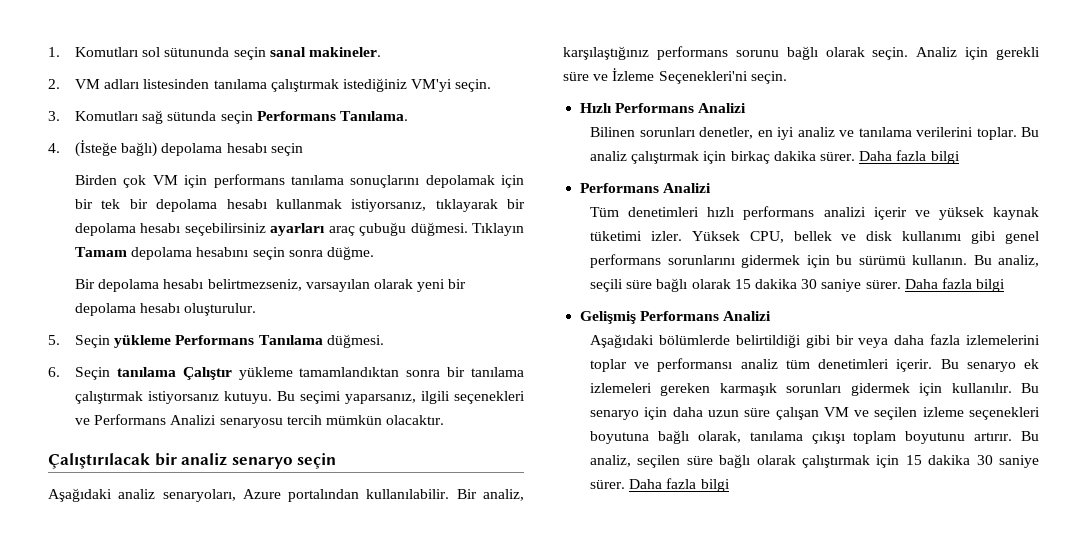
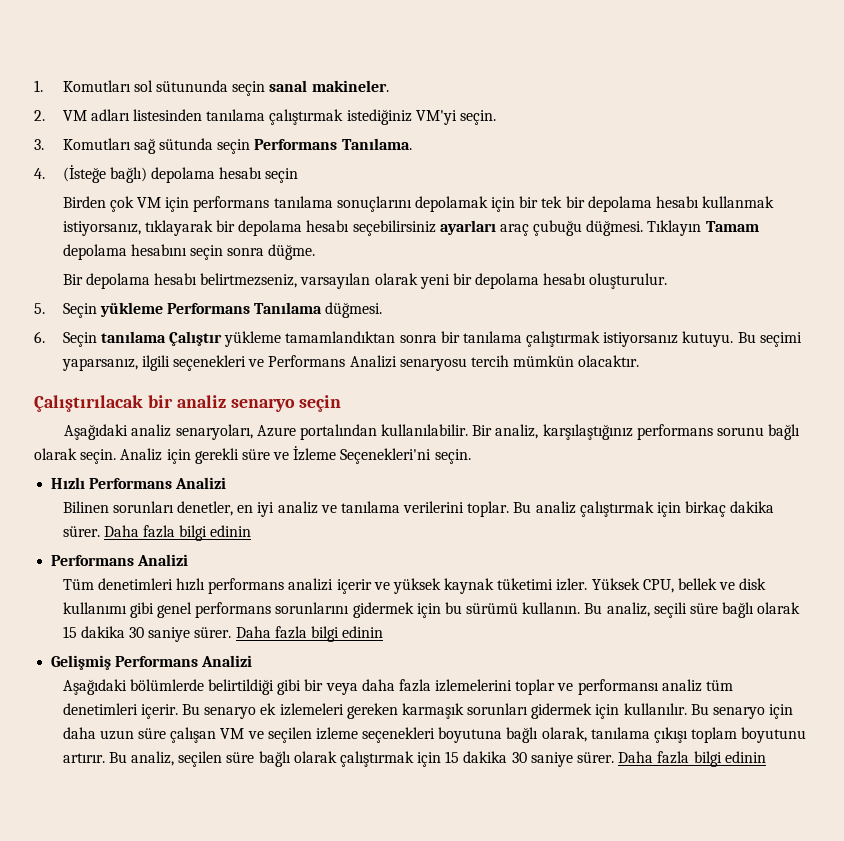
- Bu analiz çalıştırmak için birkaç dakika sürer. Daha fazla bilgi
+ Bu analiz çalıştırmak için birkaç dakika sürer. Daha fazla bilgi edinin
- Bu analiz, seçili süre bağlı olarak 15 dakika 30 saniye sürer. Daha fazla bilgi
+ Bu analiz, seçili süre bağlı olarak 15 dakika 30 saniye sürer. Daha fazla bilgi edinin
- Bu analiz, seçilen süre bağlı olarak çalıştırmak için 15 dakika 30 saniye sürer. Daha fazla bilgi
+ Bu analiz, seçilen süre bağlı olarak çalıştırmak için 15 dakika 30 saniye sürer. Daha fazla bilgi edinin

